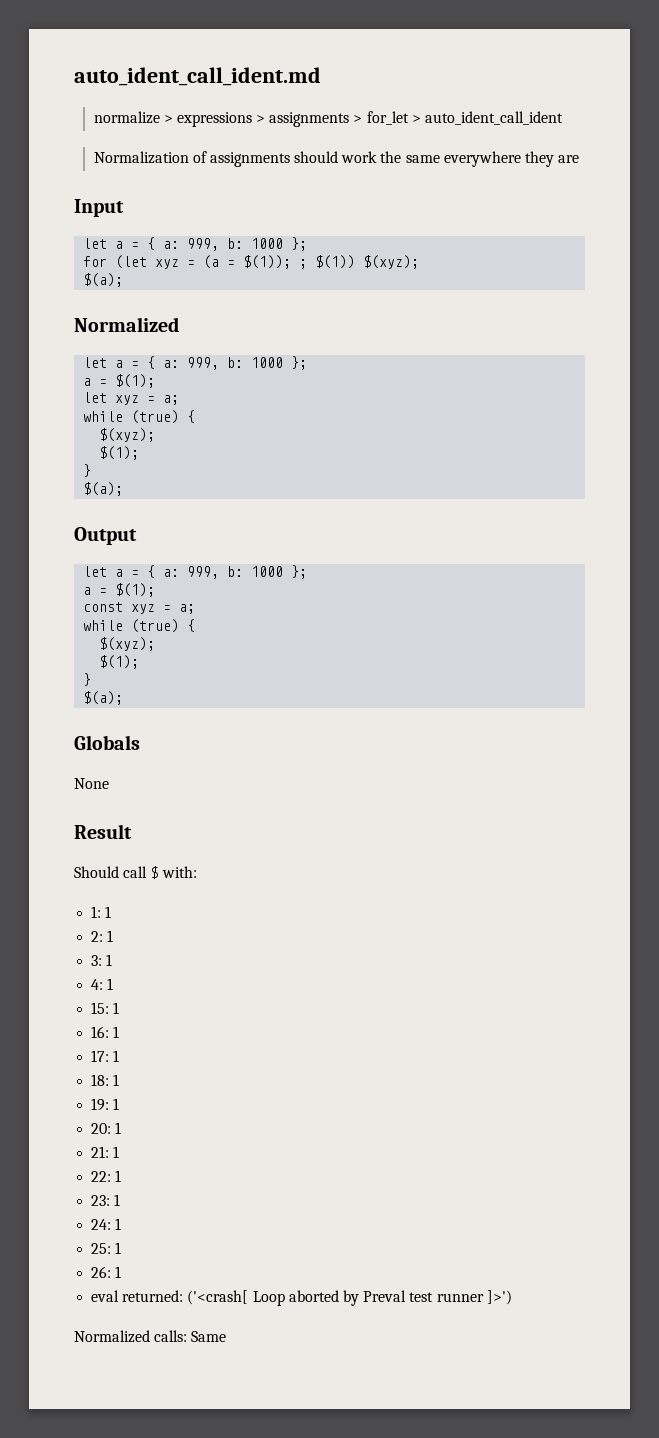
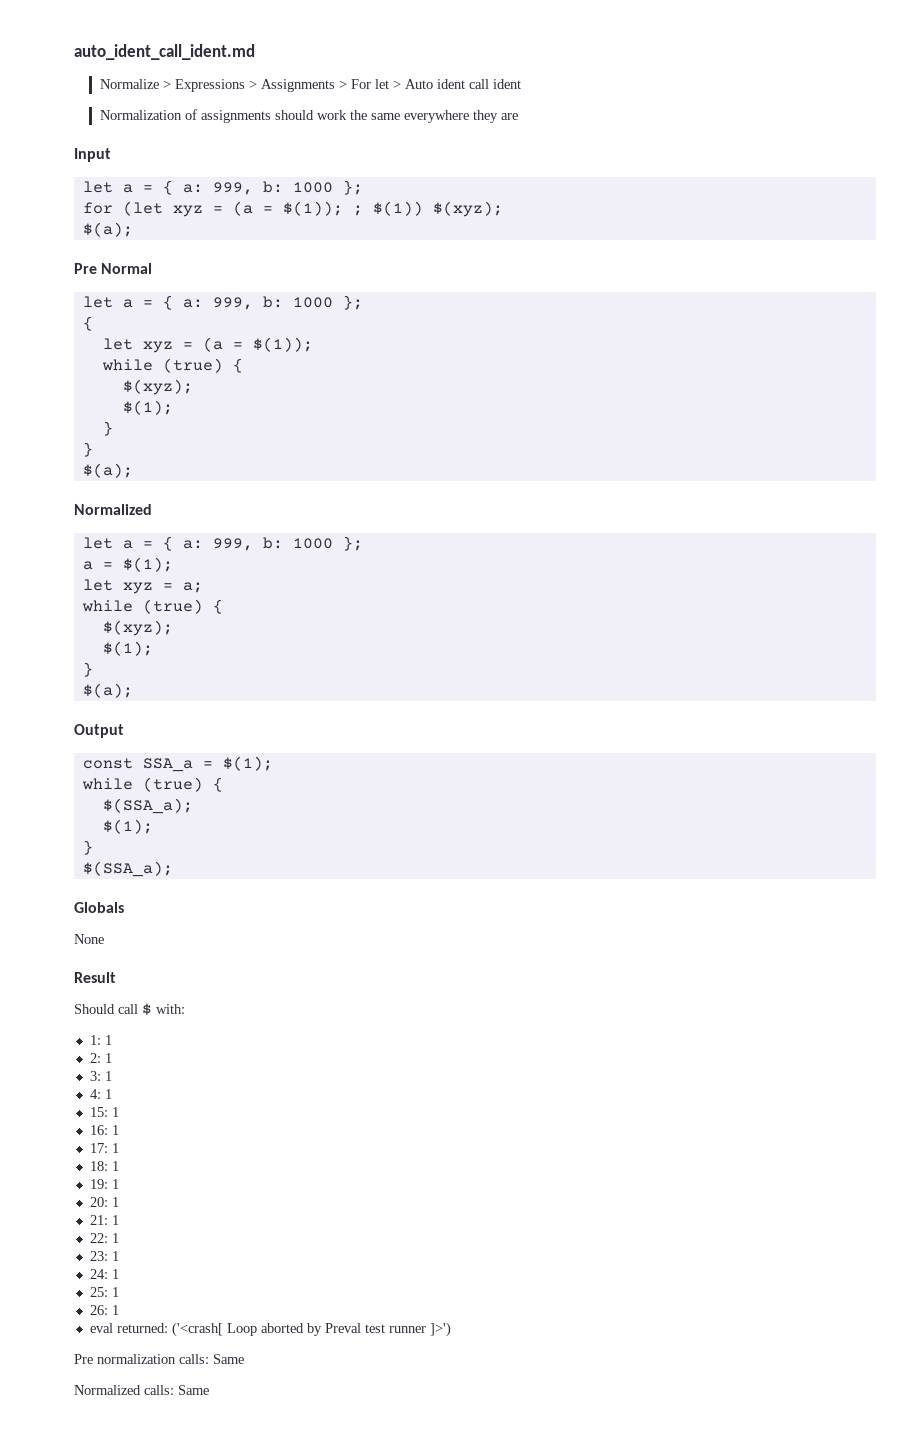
- normalize > expressions > assignments > for_let > auto_ident_call_ident
+ Normalize > Expressions > Assignments > For let > Auto ident call ident
+ Pre Normal
+ let a = { a: 999, b: 1000 };
+ {
+ let xyz = (a = $(1));
+ while (true) {
+ $(xyz);
+ $(1);
+ }
+ }
+ $(a);
  Output
- let a = { a: 999, b: 1000 };
- a = $(1);
- const xyz = a;
+ const SSA_a = $(1);
  while (true) {
- $(xyz);
+ $(SSA_a);
  $(1);
  }
- $(a);
+ $(SSA_a);
+ Pre normalization calls: Same

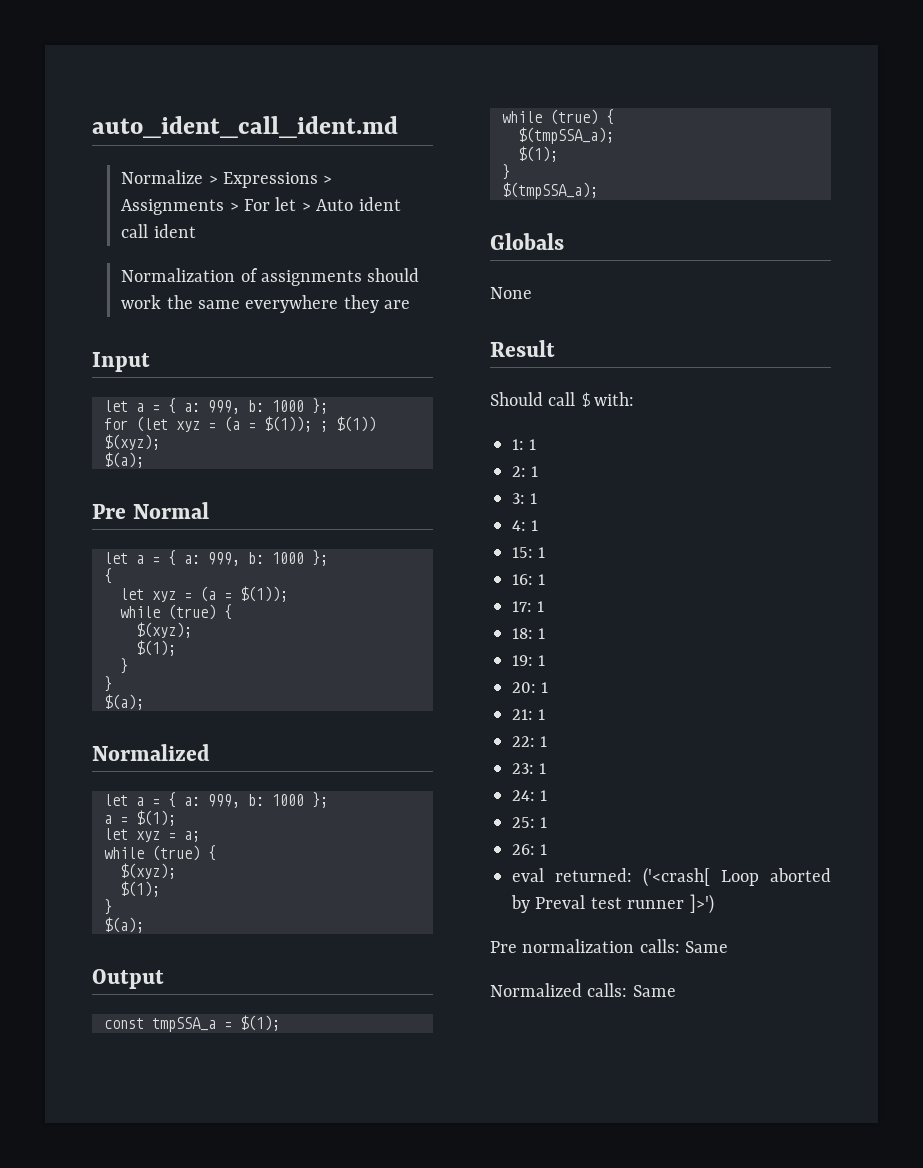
- const SSA_a = $(1);
+ const tmpSSA_a = $(1);
  while (true) {
- $(SSA_a);
+ $(tmpSSA_a);
  $(1);
  }
- $(SSA_a);
+ $(tmpSSA_a);

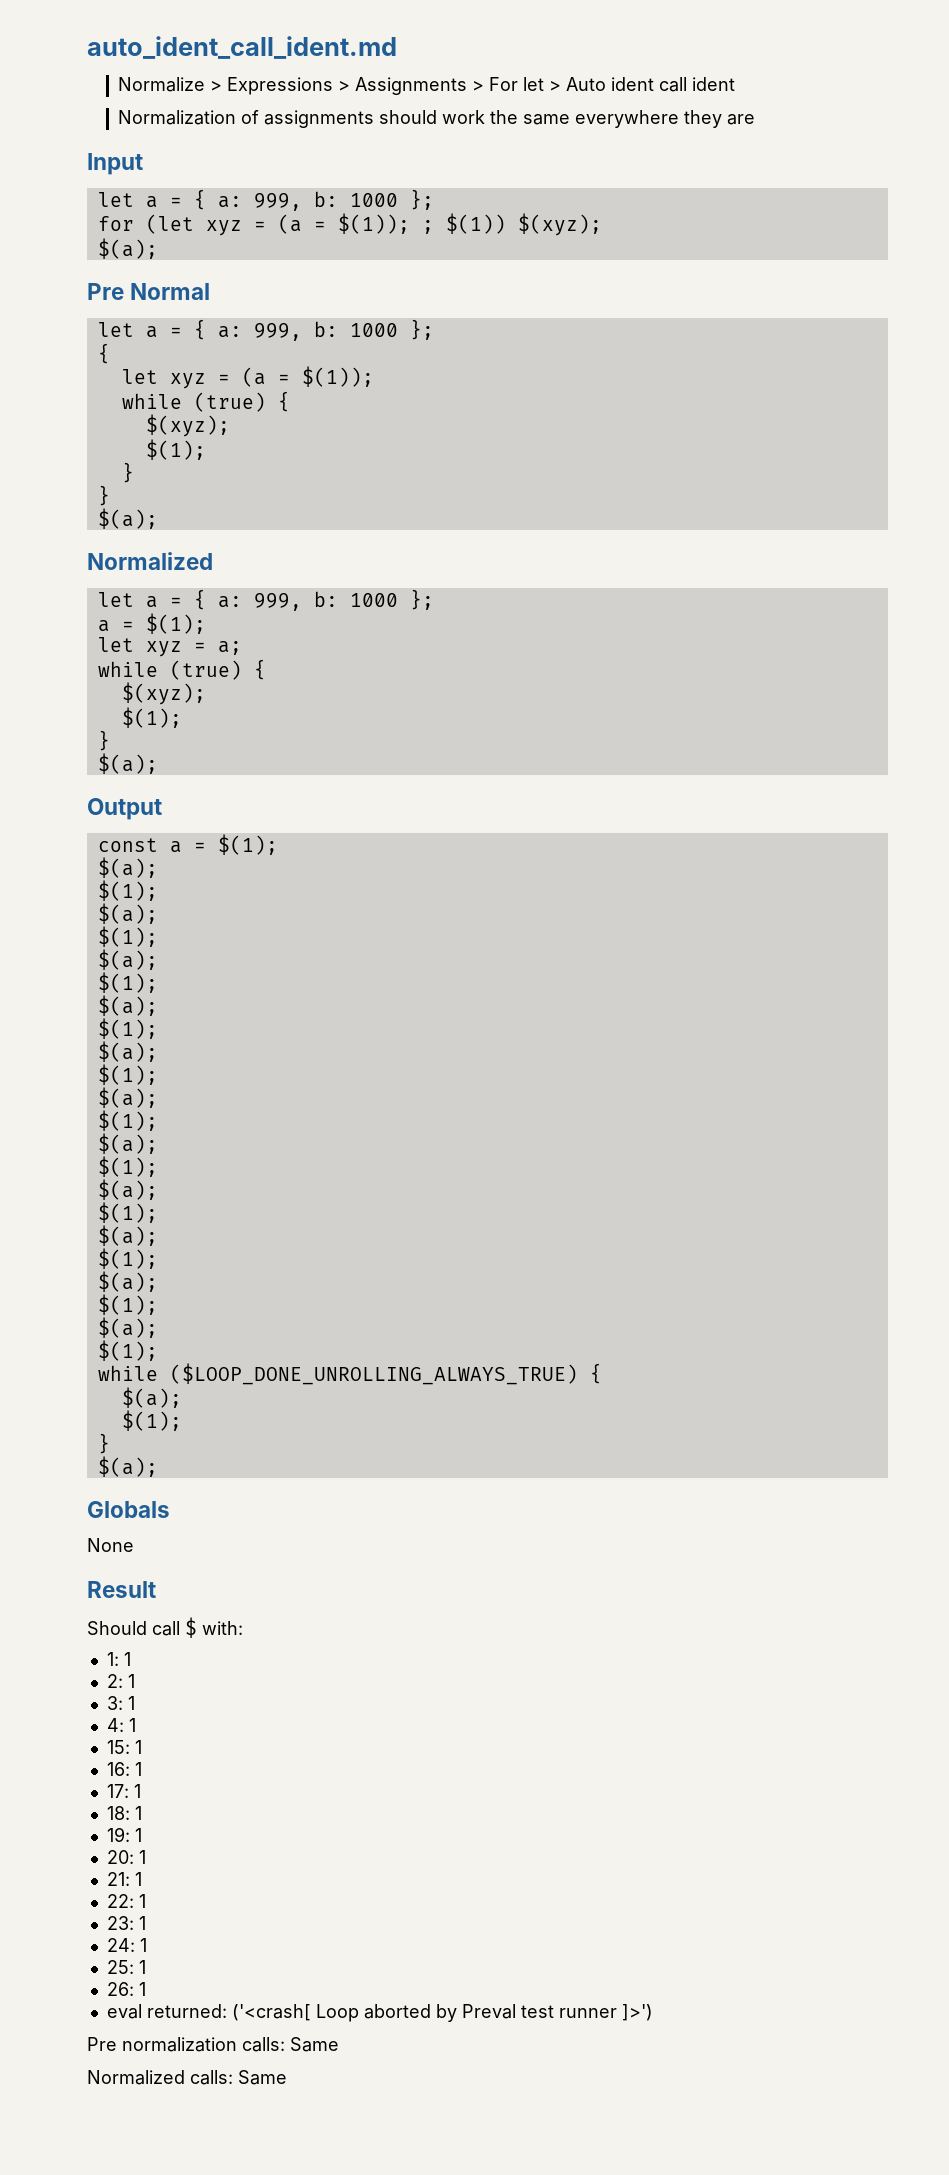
- const tmpSSA_a = $(1);
- while (true) {
- $(tmpSSA_a);
+ const a = $(1);
+ $(a);
+ $(1);
+ $(a);
+ $(1);
+ $(a);
+ $(1);
+ $(a);
+ $(1);
+ $(a);
+ $(1);
+ $(a);
+ $(1);
+ $(a);
+ $(1);
+ $(a);
+ $(1);
+ $(a);
+ $(1);
+ $(a);
+ $(1);
+ $(a);
+ $(1);
+ while ($LOOP_DONE_UNROLLING_ALWAYS_TRUE) {
+ $(a);
  $(1);
  }
- $(tmpSSA_a);
+ $(a);

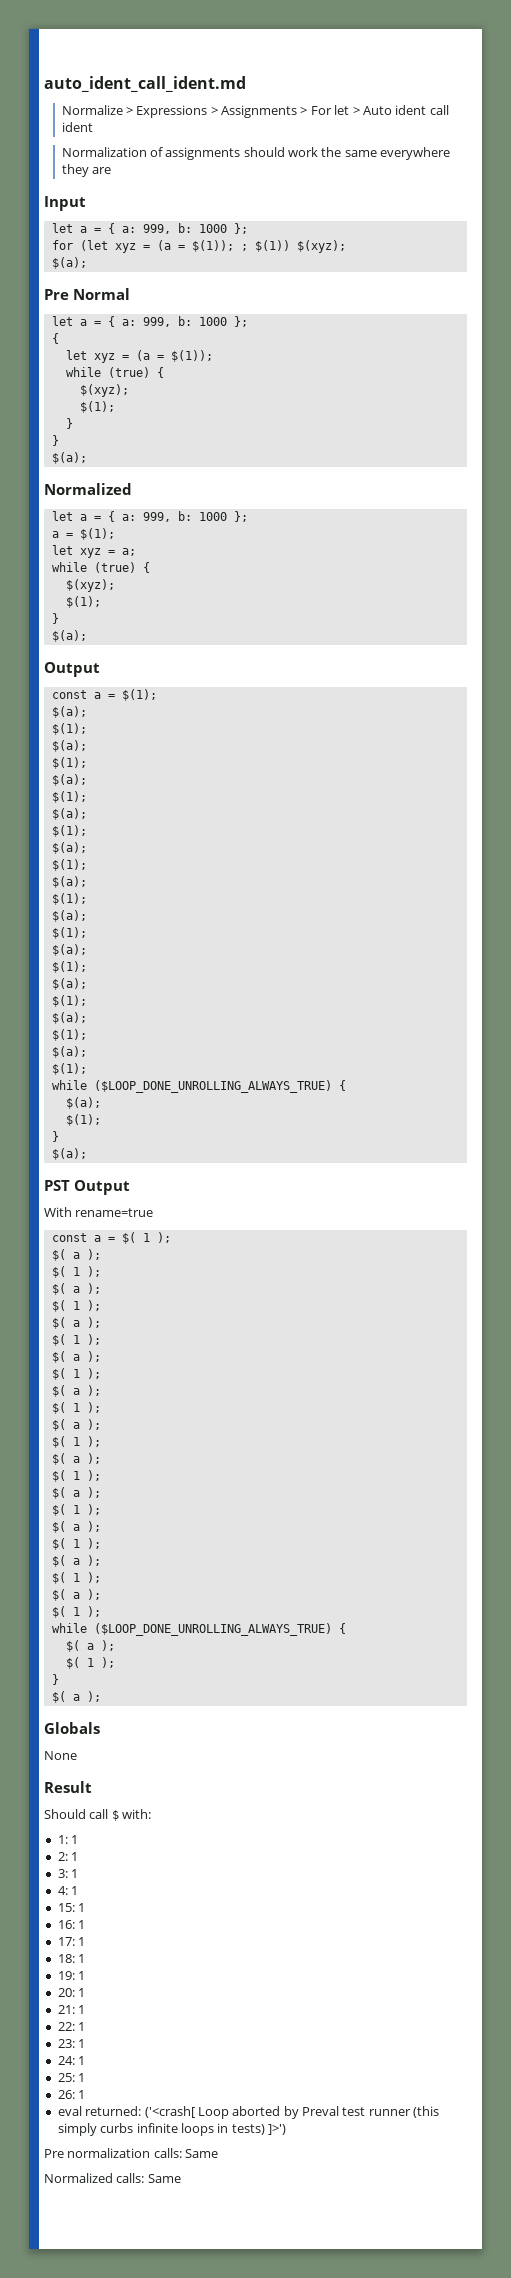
+ PST Output
+ With rename=true
+ const a = $( 1 );
+ $( a );
+ $( 1 );
+ $( a );
+ $( 1 );
+ $( a );
+ $( 1 );
+ $( a );
+ $( 1 );
+ $( a );
+ $( 1 );
+ $( a );
+ $( 1 );
+ $( a );
+ $( 1 );
+ $( a );
+ $( 1 );
+ $( a );
+ $( 1 );
+ $( a );
+ $( 1 );
+ $( a );
+ $( 1 );
+ while ($LOOP_DONE_UNROLLING_ALWAYS_TRUE) {
+ $( a );
+ $( 1 );
+ }
+ $( a );
- eval returned: ('<crash[ Loop aborted by Preval test runner ]>')
+ eval returned: ('<crash[ Loop aborted by Preval test runner (this simply curbs infinite loops in tests) ]>')

